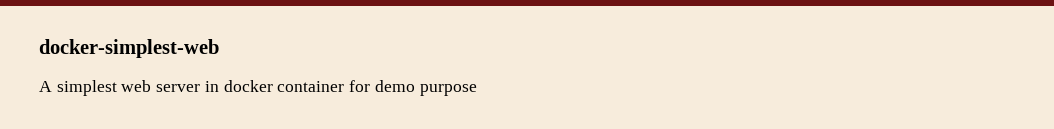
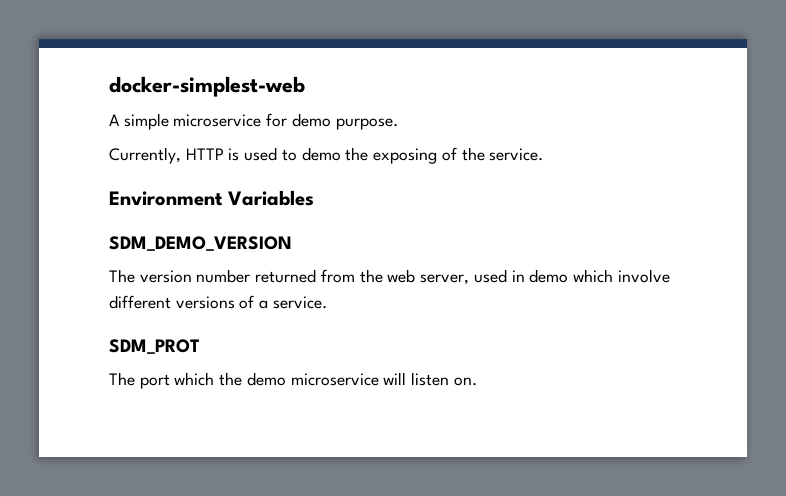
- A simplest web server in docker container for demo purpose
+ A simple microservice for demo purpose.
+ Currently, HTTP is used to demo the exposing of the service.
+ Environment Variables
+ SDM_DEMO_VERSION
+ The version number returned from the web server, used in demo which involve different versions of a service.
+ SDM_PROT
+ The port which the demo microservice will listen on.

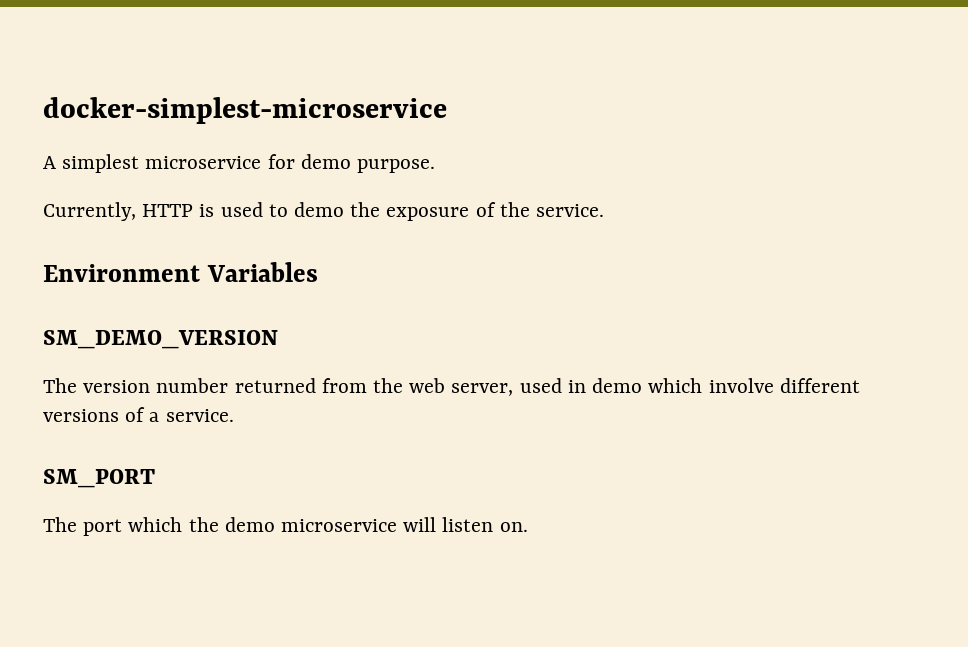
- docker-simplest-web
+ docker-simplest-microservice
- A simple microservice for demo purpose.
+ A simplest microservice for demo purpose.
- Currently, HTTP is used to demo the exposing of the service.
+ Currently, HTTP is used to demo the exposure of the service.
- SDM_DEMO_VERSION
+ SM_DEMO_VERSION
- SDM_PROT
+ SM_PORT

